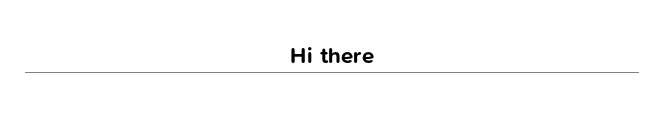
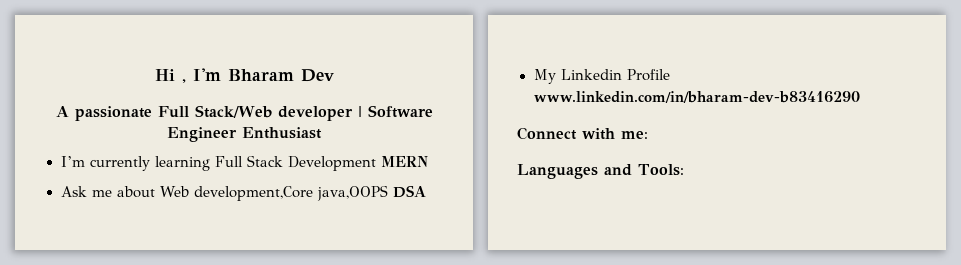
- Hi there
+ Hi , I'm Bharam Dev
+ A passionate Full Stack/Web developer | Software Engineer Enthusiast
+ I’m currently learning Full Stack Development MERN
+ Ask me about Web development,Core java,OOPS DSA
+ My Linkedin Profile www.linkedin.com/in/bharam-dev-b83416290
+ Connect with me:
+ Languages and Tools:

